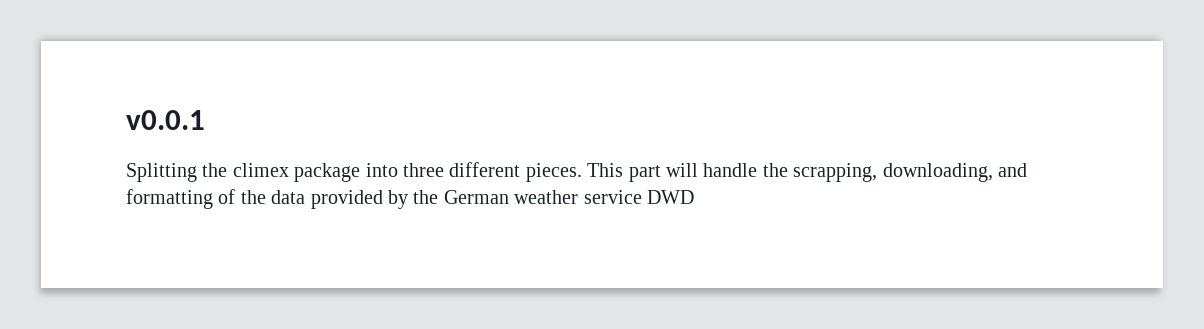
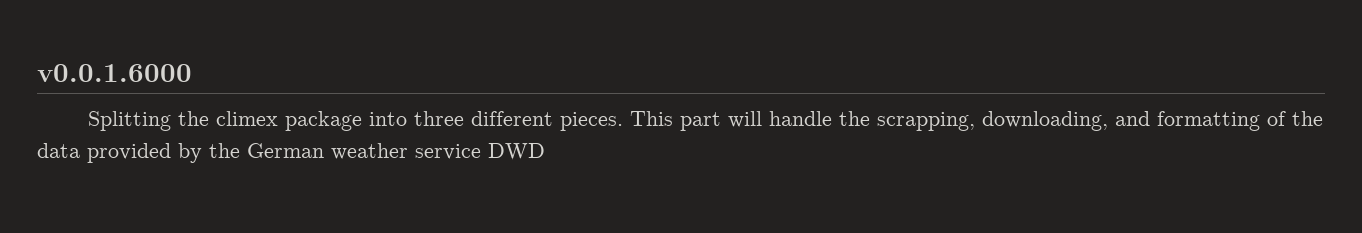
- v0.0.1
+ v0.0.1.6000

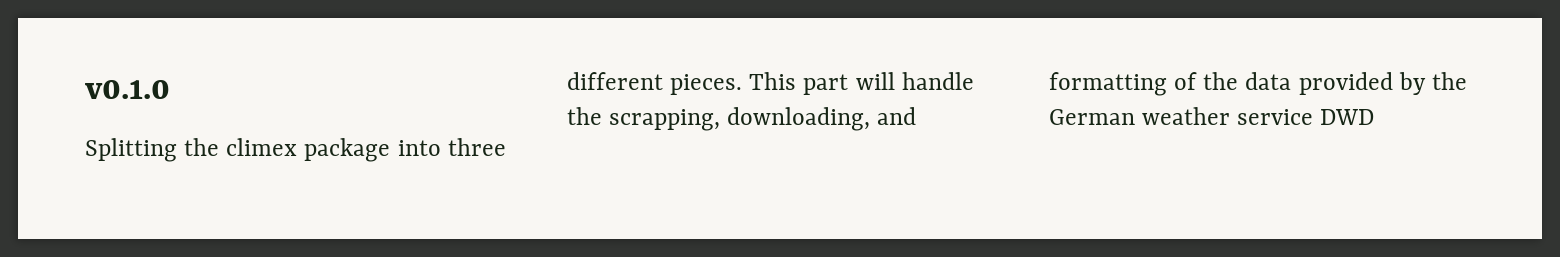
- v0.0.1.6000
+ v0.1.0

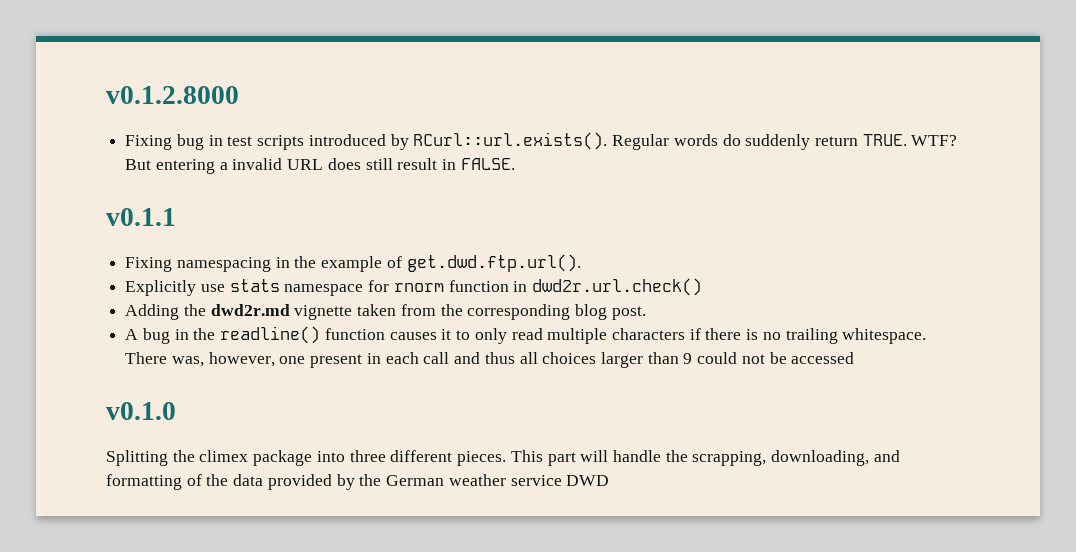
+ v0.1.2.8000
+ Fixing bug in test scripts introduced by RCurl::url.exists(). Regular words do suddenly return TRUE. WTF? But entering a invalid URL does still result in FALSE.
+ v0.1.1
+ Fixing namespacing in the example of get.dwd.ftp.url().
+ Explicitly use stats namespace for rnorm function in dwd2r.url.check()
+ Adding the dwd2r.md vignette taken from the corresponding blog post.
+ A bug in the readline() function causes it to only read multiple characters if there is no trailing whitespace. There was, however, one present in each call and thus all choices larger than 9 could not be accessed

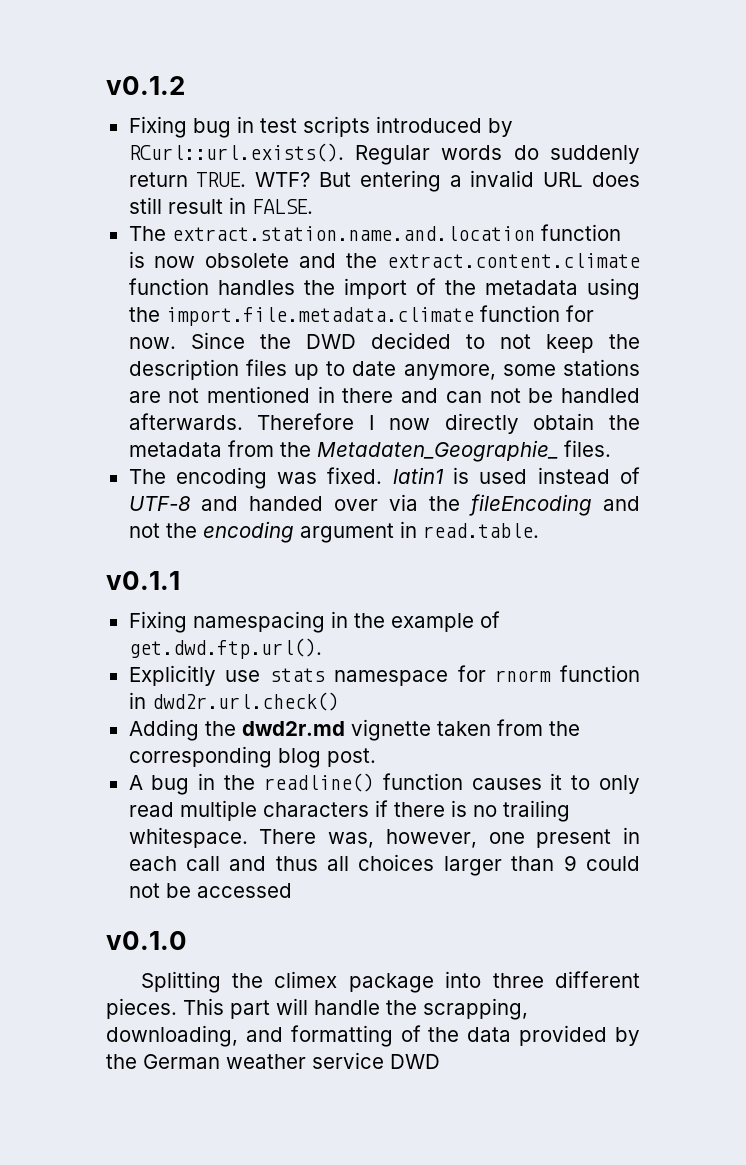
- v0.1.2.8000
+ v0.1.2
+ The extract.station.name.and.location function is now obsolete and the extract.content.climate function handles the import of the metadata using the import.file.metadata.climate function for now. Since the DWD decided to not keep the description files up to date anymore, some stations are not mentioned in there and can not be handled afterwards. Therefore I now directly obtain the metadata from the Metadaten_Geographie_ files.
+ The encoding was fixed. latin1 is used instead of UTF-8 and handed over via the fileEncoding and not the encoding argument in read.table.

